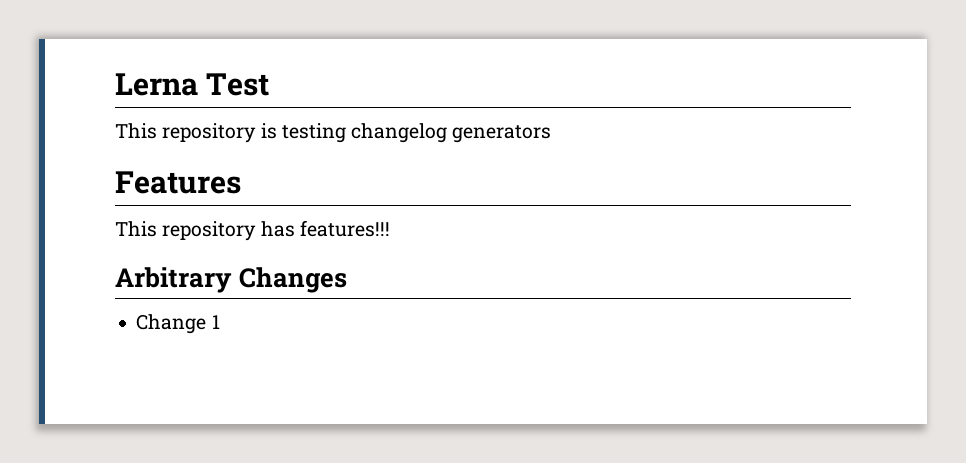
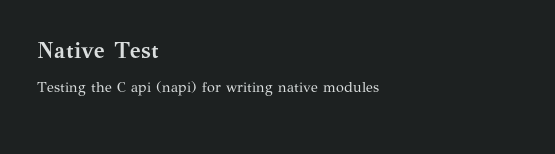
- Lerna Test
+ Native Test
- This repository is testing changelog generators
- Features
- This repository has features!!!
- Arbitrary Changes
- Change 1
+ Testing the C api (napi) for writing native modules

